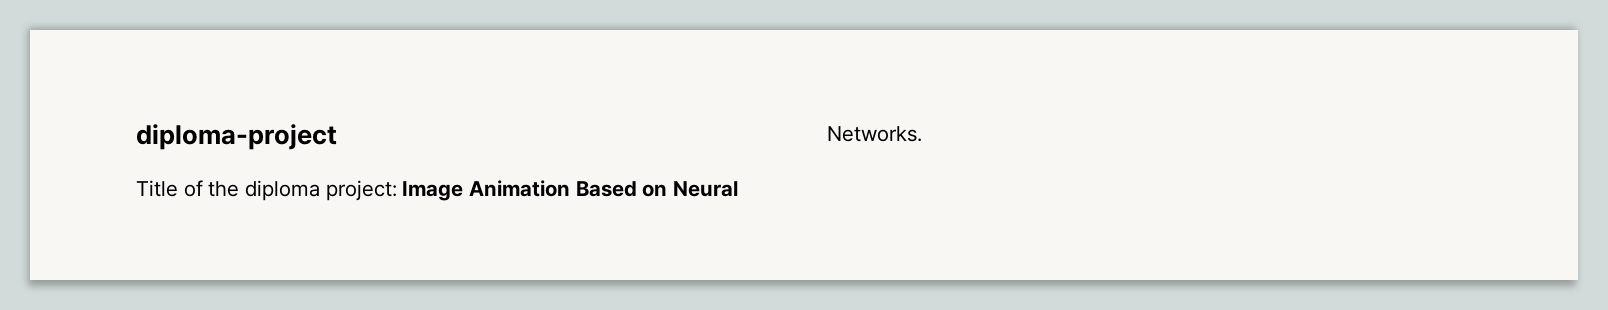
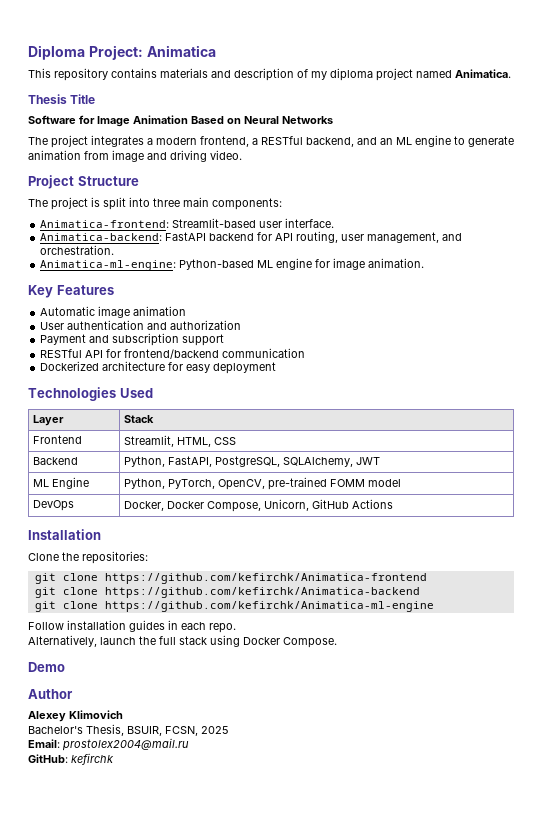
- diploma-project
- Title of the diploma project: Image Animation Based on Neural Networks.
+ Diploma Project: Animatica
+ This repository contains materials and description of my diploma project named Animatica.
+ Thesis Title
+ Software for Image Animation Based on Neural Networks
+ The project integrates a modern frontend, a RESTful backend, and an ML engine to generate animation from image and driving video.
+ Project Structure
+ The project is split into three main components:
+ Animatica-frontend: Streamlit-based user interface.
+ Animatica-backend: FastAPI backend for API routing, user management, and orchestration.
+ Animatica-ml-engine: Python-based ML engine for image animation.
+ Key Features
+ Automatic image animation
+ User authentication and authorization
+ Payment and subscription support
+ RESTful API for frontend/backend communication
+ Dockerized architecture for easy deployment
+ Technologies Used
+ Layer | Stack
+ Frontend | Streamlit, HTML, CSS
+ Backend | Python, FastAPI, PostgreSQL, SQLAlchemy, JWT
+ ML Engine | Python, PyTorch, OpenCV, pre-trained FOMM model
+ DevOps | Docker, Docker Compose, Unicorn, GitHub Actions
+ Installation
+ Clone the repositories:
+ git clone https://github.com/kefirchk/Animatica-frontend
+ git clone https://github.com/kefirchk/Animatica-backend
+ git clone https://github.com/kefirchk/Animatica-ml-engine
+ Follow installation guides in each repo.
+ Alternatively, launch the full stack using Docker Compose.
+ Demo
+ Author
+ Alexey Klimovich
+ Bachelor's Thesis, BSUIR, FCSN, 2025
+ Email: prostolex2004@mail.ru
+ GitHub: kefirchk

